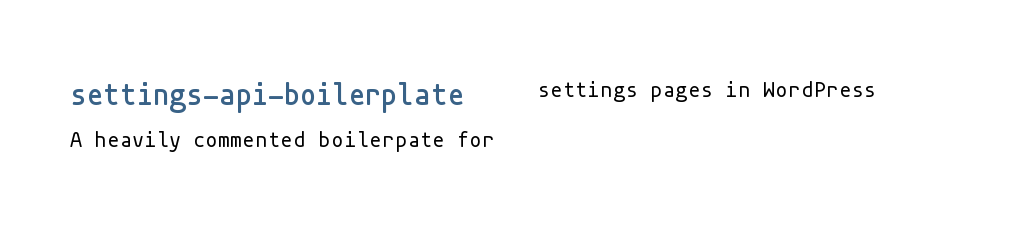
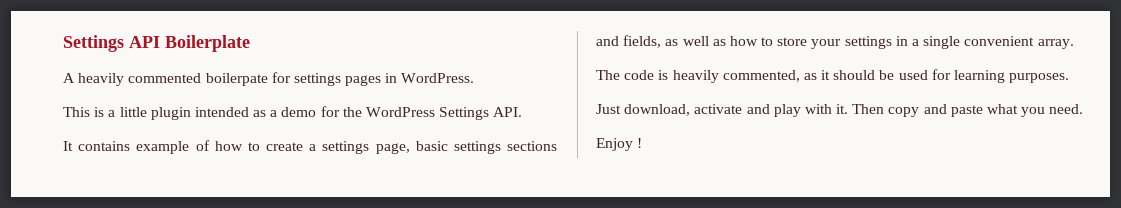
- settings-api-boilerplate
+ Settings API Boilerplate
- A heavily commented boilerpate for settings pages in WordPress
+ A heavily commented boilerpate for settings pages in WordPress.
+ This is a little plugin intended as a demo for the WordPress Settings API.
+ It contains example of how to create a settings page, basic settings sections and fields, as well as how to store your settings in a single convenient array.
+ The code is heavily commented, as it should be used for learning purposes.
+ Just download, activate and play with it. Then copy and paste what you need.
+ Enjoy !

